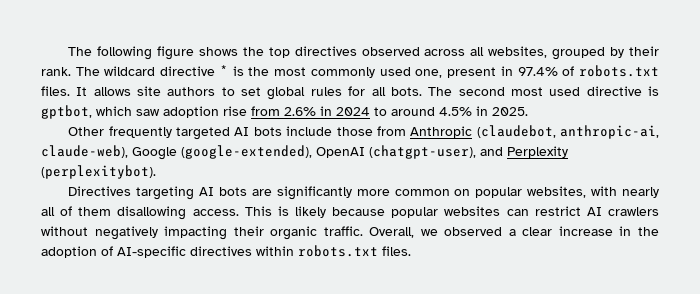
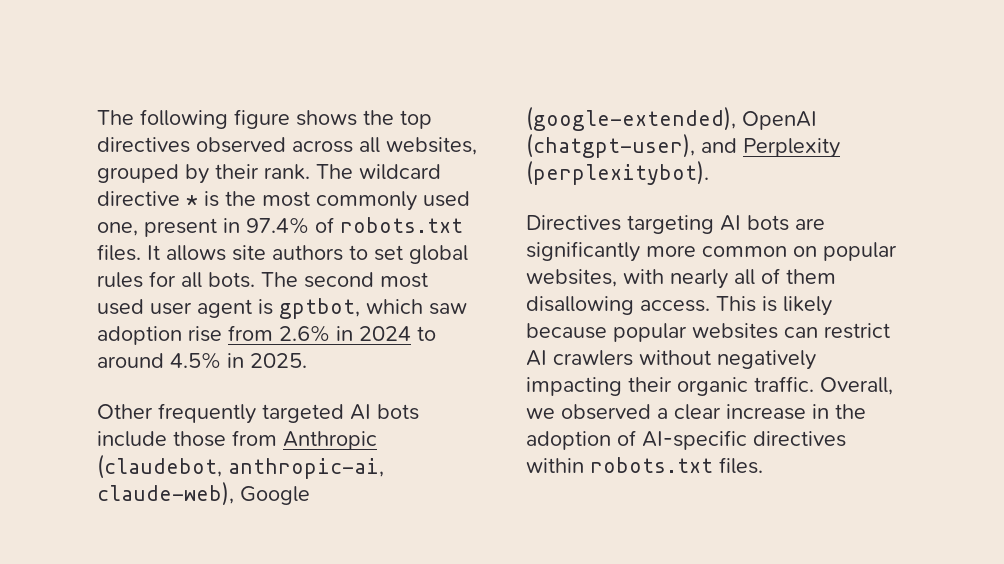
- The second most used directive is gptbot, which saw adoption rise from 2.6% in 2024 to around 4.5% in 2025.
+ The second most used user agent is gptbot, which saw adoption rise from 2.6% in 2024 to around 4.5% in 2025.

